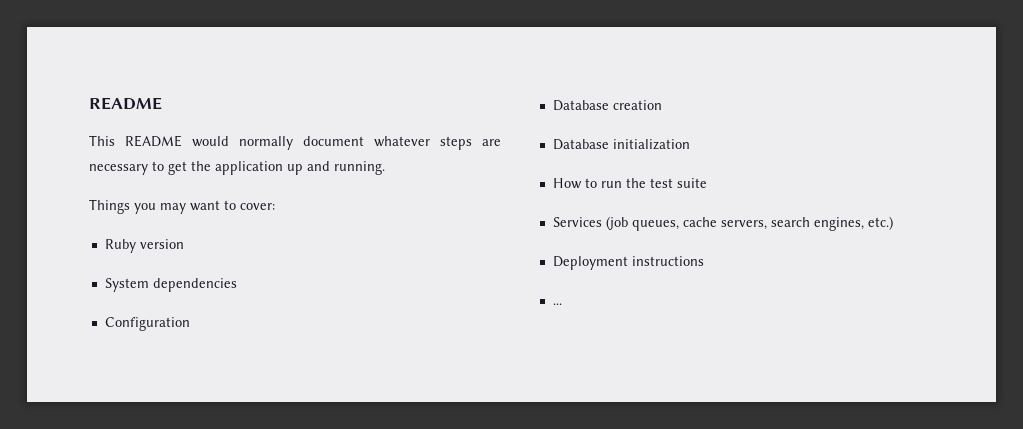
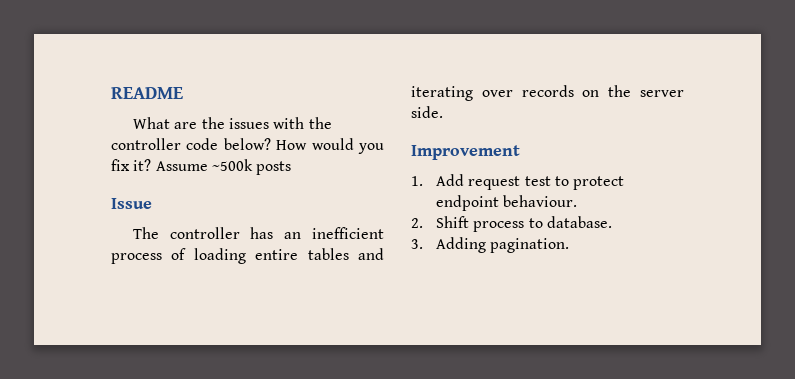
- This README would normally document whatever steps are necessary to get the application up and running.
- Things you may want to cover:
- Ruby version
- System dependencies
- Configuration
- Database creation
- Database initialization
- How to run the test suite
- Services (job queues, cache servers, search engines, etc.)
- Deployment instructions
- ...
+ What are the issues with the controller code below? How would you fix it? Assume ~500k posts
+ Issue
+ The controller has an inefficient process of loading entire tables and iterating over records on the server side.
+ Improvement
+ 1. Add request test to protect endpoint behaviour.
+ 2. Shift process to database.
+ 3. Adding pagination.

